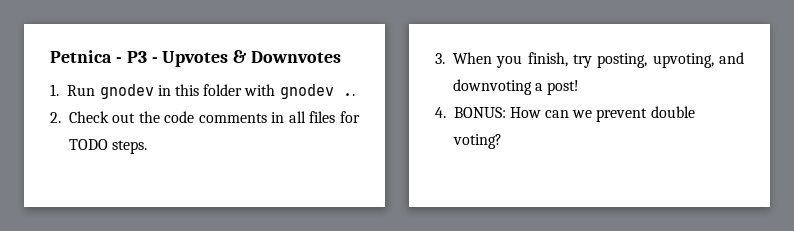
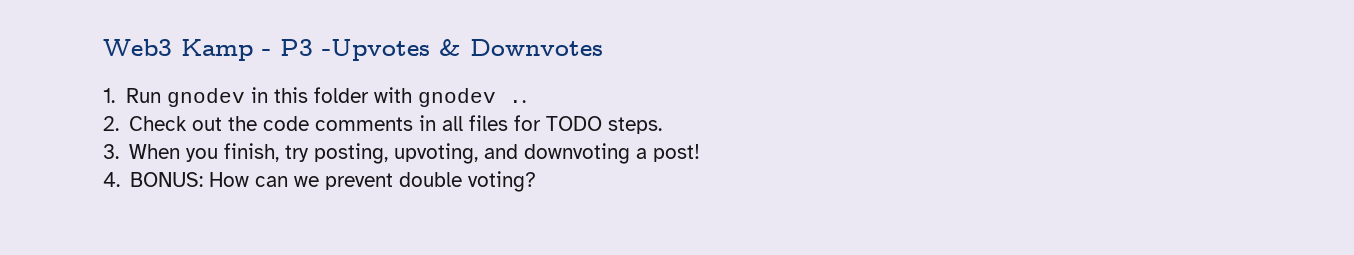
- Petnica - P3 - Upvotes & Downvotes
+ Web3 Kamp - P3 -Upvotes & Downvotes

